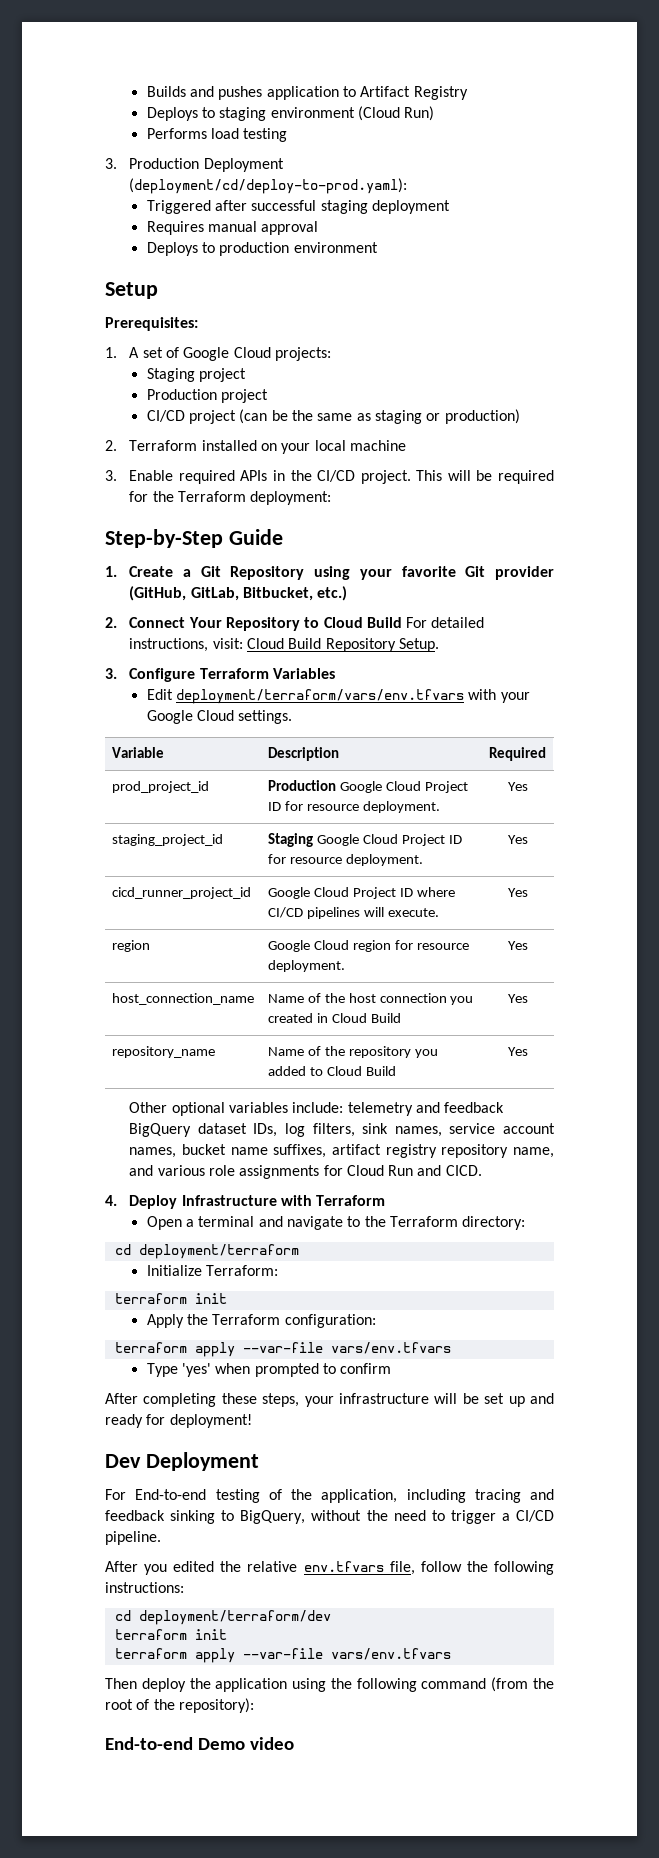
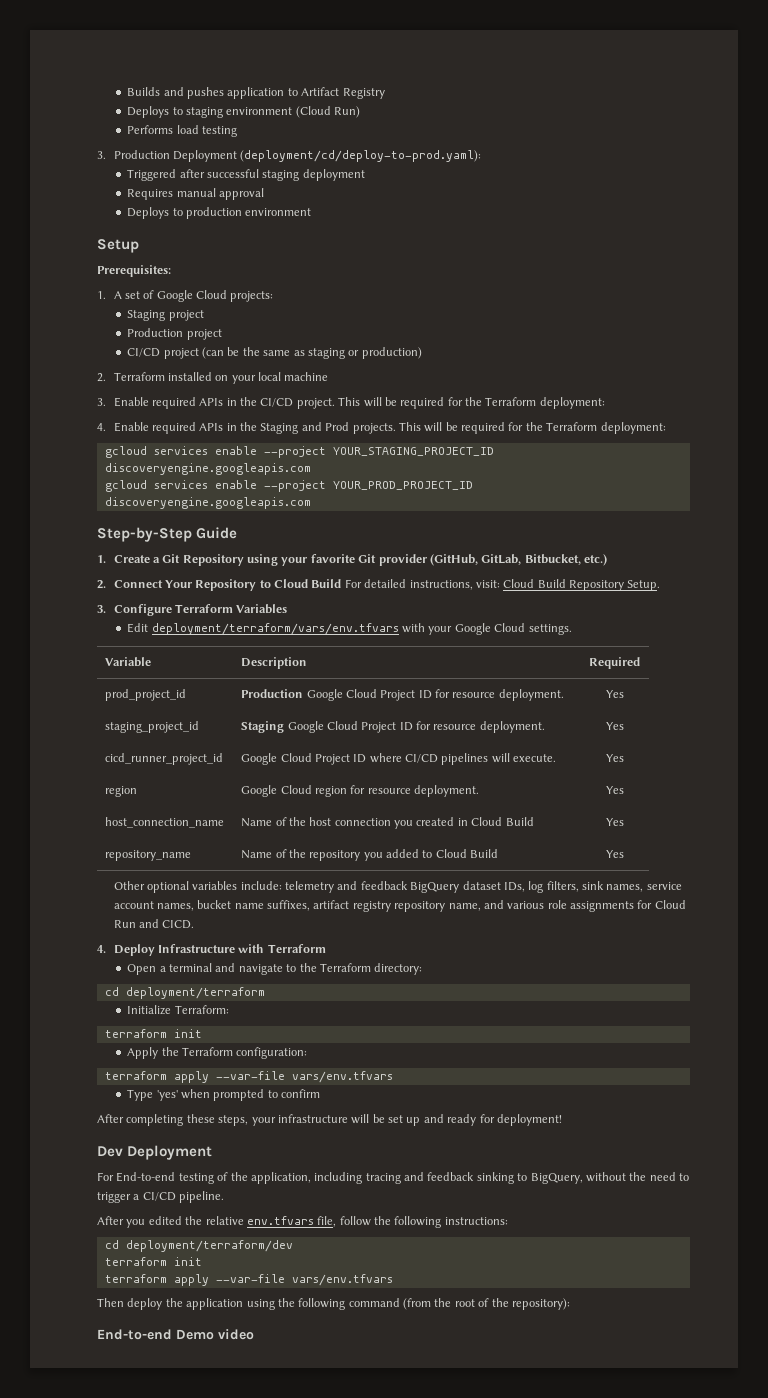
+ 4. Enable required APIs in the Staging and Prod projects. This will be required for the Terraform deployment:
+ gcloud services enable --project YOUR_STAGING_PROJECT_ID discoveryengine.googleapis.com
+ gcloud services enable --project YOUR_PROD_PROJECT_ID discoveryengine.googleapis.com

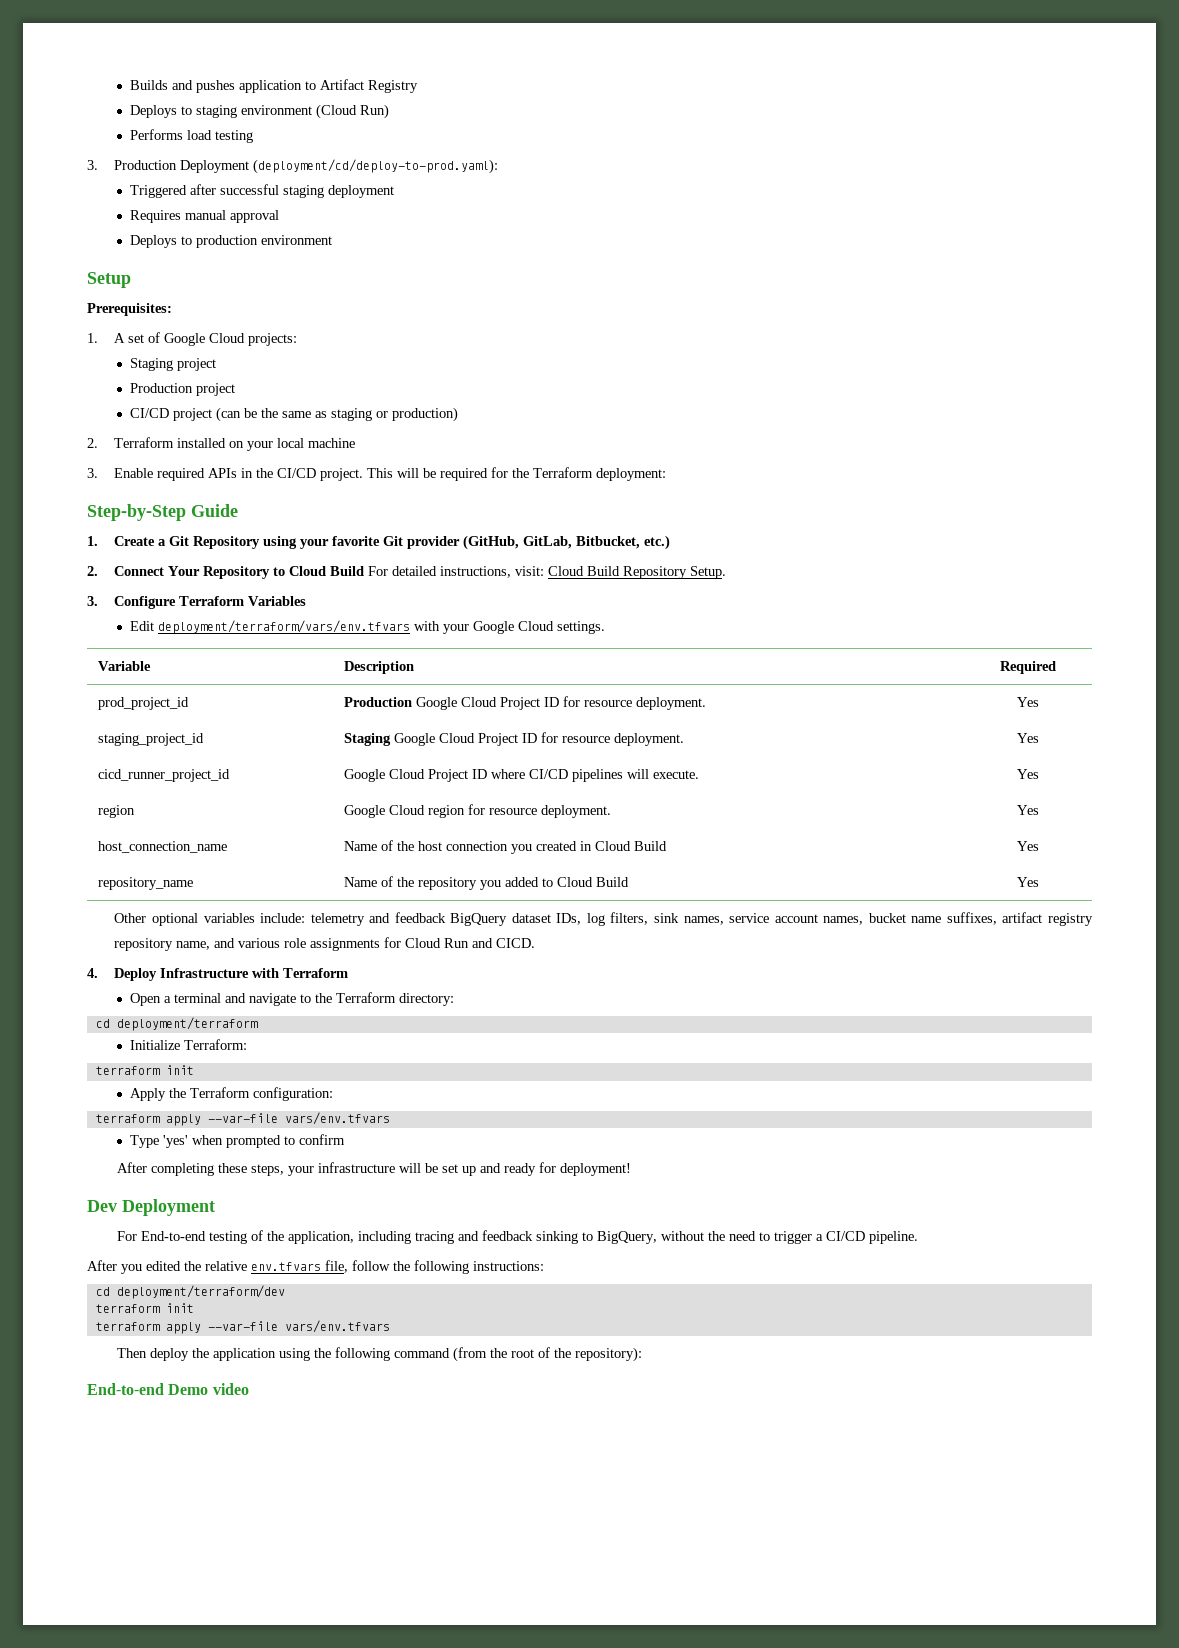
- 4. Enable required APIs in the Staging and Prod projects. This will be required for the Terraform deployment:
- gcloud services enable --project YOUR_STAGING_PROJECT_ID discoveryengine.googleapis.com
- gcloud services enable --project YOUR_PROD_PROJECT_ID discoveryengine.googleapis.com

